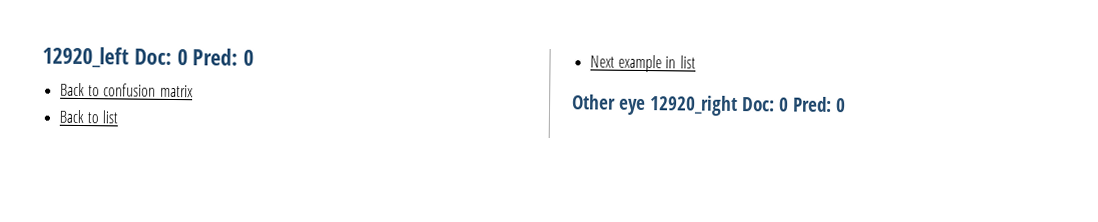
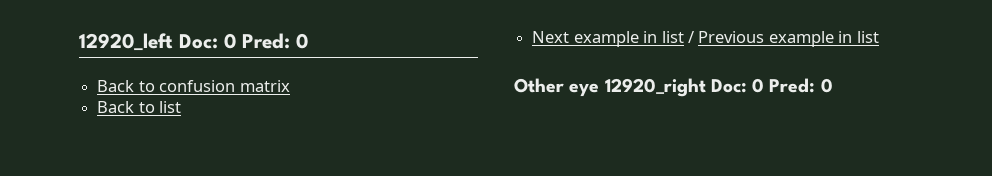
- Next example in list
+ Next example in list / Previous example in list

